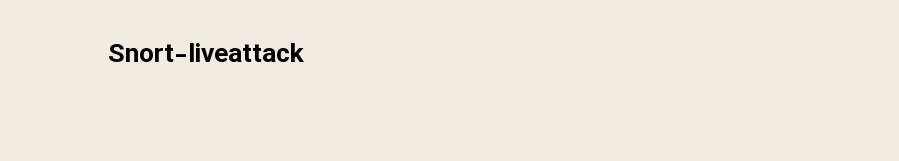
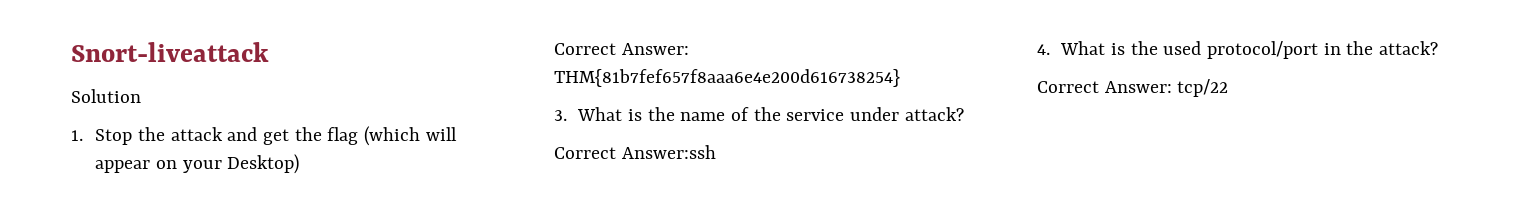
+ Solution
+ 1. Stop the attack and get the flag (which will appear on your Desktop)
+ Correct Answer: THM{81b7fef657f8aaa6e4e200d616738254}
+ 3. What is the name of the service under attack?
+ Correct Answer:ssh
+ 4. What is the used protocol/port in the attack?
+ Correct Answer: tcp/22

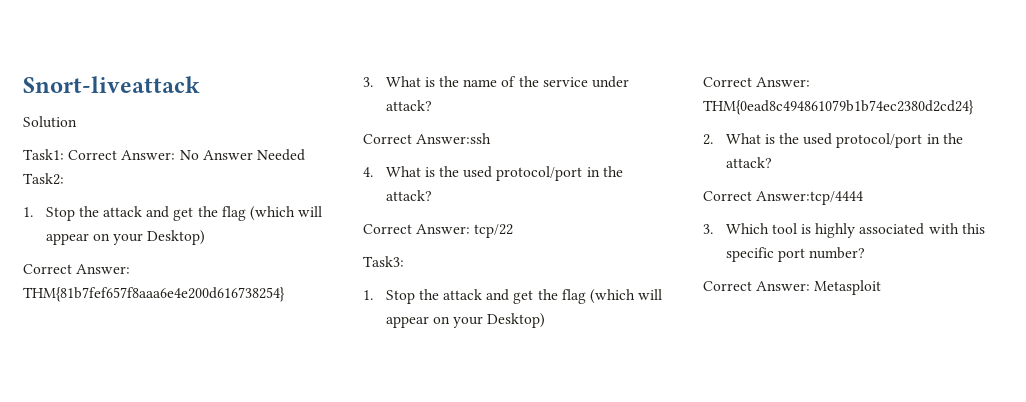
+ Task1: Correct Answer: No Answer Needed Task2:
+ Task3:
+ 1. Stop the attack and get the flag (which will appear on your Desktop)
+ Correct Answer: THM{0ead8c494861079b1b74ec2380d2cd24}
+ 2. What is the used protocol/port in the attack?
+ Correct Answer:tcp/4444
+ 3. Which tool is highly associated with this specific port number?
+ Correct Answer: Metasploit

